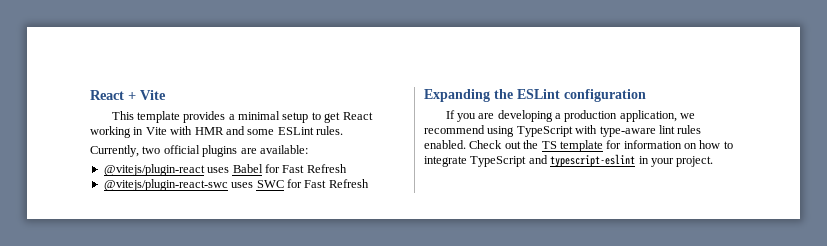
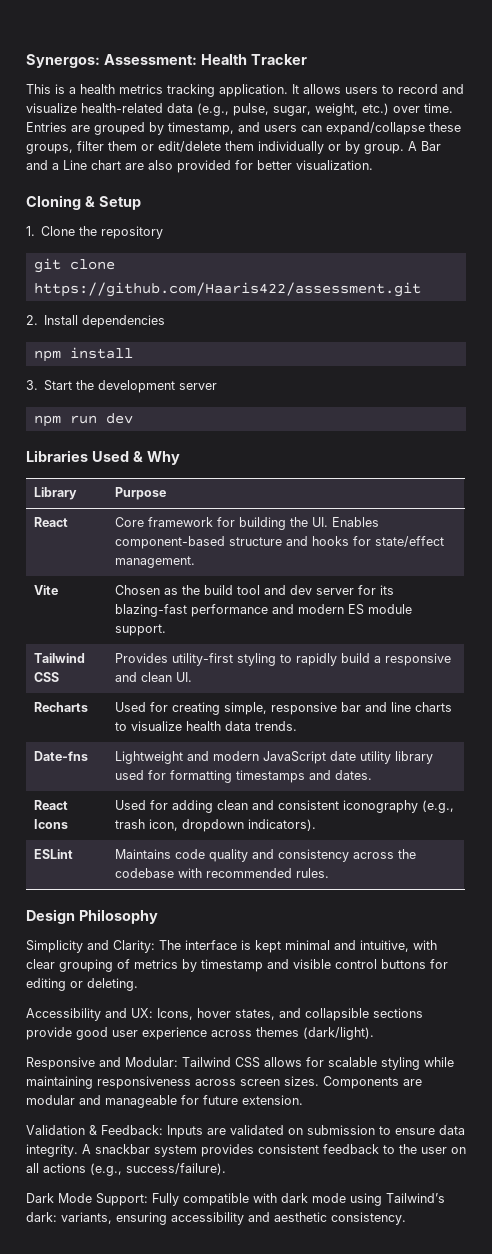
- React + Vite
- This template provides a minimal setup to get React working in Vite with HMR and some ESLint rules.
- Currently, two official plugins are available:
- @vitejs/plugin-react uses Babel for Fast Refresh
- @vitejs/plugin-react-swc uses SWC for Fast Refresh
- Expanding the ESLint configuration
- If you are developing a production application, we recommend using TypeScript with type-aware lint rules enabled. Check out the TS template for information on how to integrate TypeScript and typescript-eslint in your project.
+ Synergos: Assessment: Health Tracker
+ This is a health metrics tracking application. It allows users to record and visualize health-related data (e.g., pulse, sugar, weight, etc.) over time. Entries are grouped by timestamp, and users can expand/collapse these groups, filter them or edit/delete them individually or by group. A Bar and a Line chart are also provided for better visualization.
+ Cloning & Setup
+ 1. Clone the repository
+ git clone https://github.com/Haaris422/assessment.git
+ 2. Install dependencies
+ npm install
+ 3. Start the development server
+ npm run dev
+ Libraries Used & Why
+ Library | Purpose
+ React | Core framework for building the UI. Enables component-based structure and hooks for state/effect management.
+ Vite | Chosen as the build tool and dev server for its blazing-fast performance and modern ES module support.
+ Tailwind CSS | Provides utility-first styling to rapidly build a responsive and clean UI.
+ Recharts | Used for creating simple, responsive bar and line charts to visualize health data trends.
+ Date-fns | Lightweight and modern JavaScript date utility library used for formatting timestamps and dates.
+ React Icons | Used for adding clean and consistent iconography (e.g., trash icon, dropdown indicators).
+ ESLint | Maintains code quality and consistency across the codebase with recommended rules.
+ Design Philosophy
+ Simplicity and Clarity: The interface is kept minimal and intuitive, with clear grouping of metrics by timestamp and visible control buttons for editing or deleting.
+ Accessibility and UX: Icons, hover states, and collapsible sections provide good user experience across themes (dark/light).
+ Responsive and Modular: Tailwind CSS allows for scalable styling while maintaining responsiveness across screen sizes. Components are modular and manageable for future extension.
+ Validation & Feedback: Inputs are validated on submission to ensure data integrity. A snackbar system provides consistent feedback to the user on all actions (e.g., success/failure).
+ Dark Mode Support: Fully compatible with dark mode using Tailwind’s dark: variants, ensuring accessibility and aesthetic consistency.

